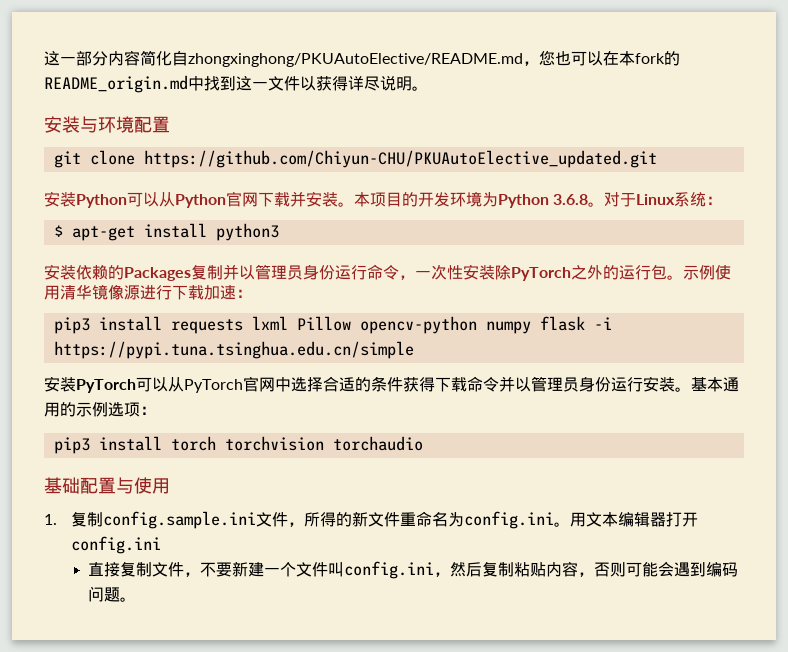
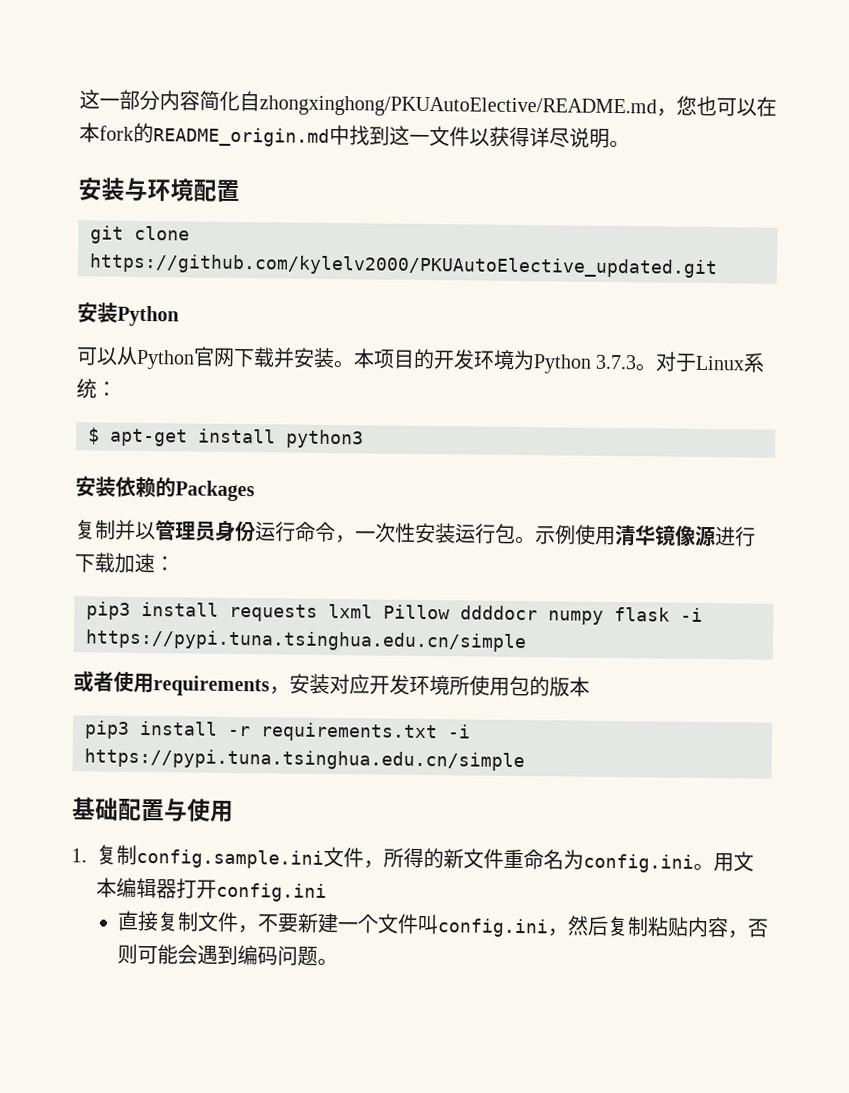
- git clone https://github.com/Chiyun-CHU/PKUAutoElective_updated.git
+ git clone https://github.com/kylelv2000/PKUAutoElective_updated.git
- 安装Python可以从Python官网下载并安装。
+ 安装Python
+ 可以从Python官网下载并安装。
- 本项目的开发环境为Python 3.6.8。
+ 本项目的开发环境为Python 3.7.3。
- 安装依赖的Packages复制并以管理员身份运行命令，一次性安装除PyTorch之外的运行包。
+ 安装依赖的Packages
+ 复制并以管理员身份运行命令，一次性安装运行包。
- pip3 install requests lxml Pillow opencv-python numpy flask -i https://pypi.tuna.tsinghua.edu.cn/simple
+ pip3 install requests lxml Pillow ddddocr numpy flask -i https://pypi.tuna.tsinghua.edu.cn/simple
- 安装PyTorch可以从PyTorch官网中选择合适的条件获得下载命令并以管理员身份运行安装。基本通用的示例选项：
- pip3 install torch torchvision torchaudio
+ 或者使用requirements，安装对应开发环境所使用包的版本
+ pip3 install -r requirements.txt -i https://pypi.tuna.tsinghua.edu.cn/simple

